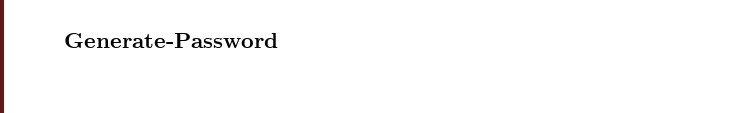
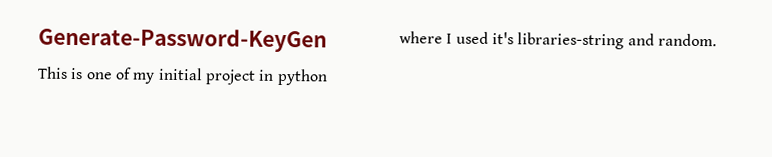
- Generate-Password
+ Generate-Password-KeyGen
+ This is one of my initial project in python where I used it's libraries-string and random.

